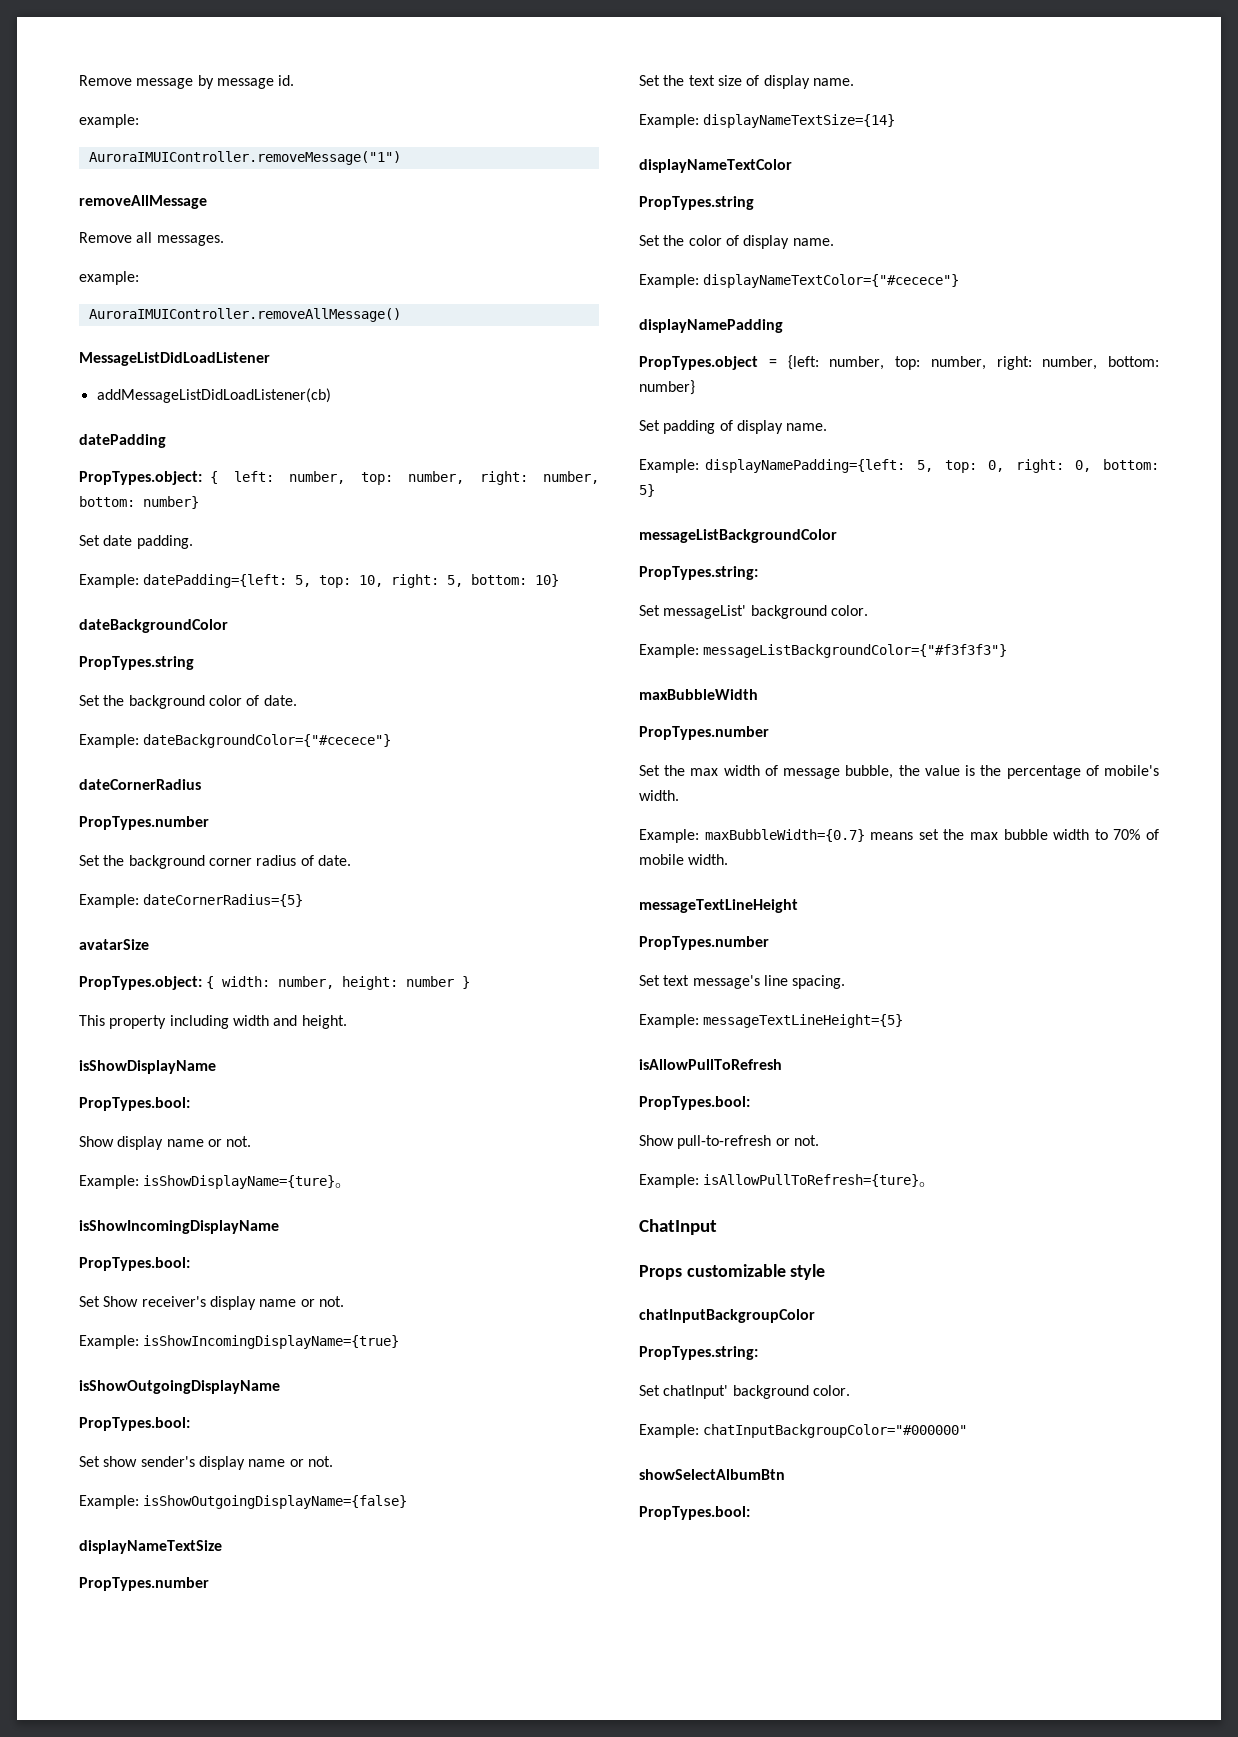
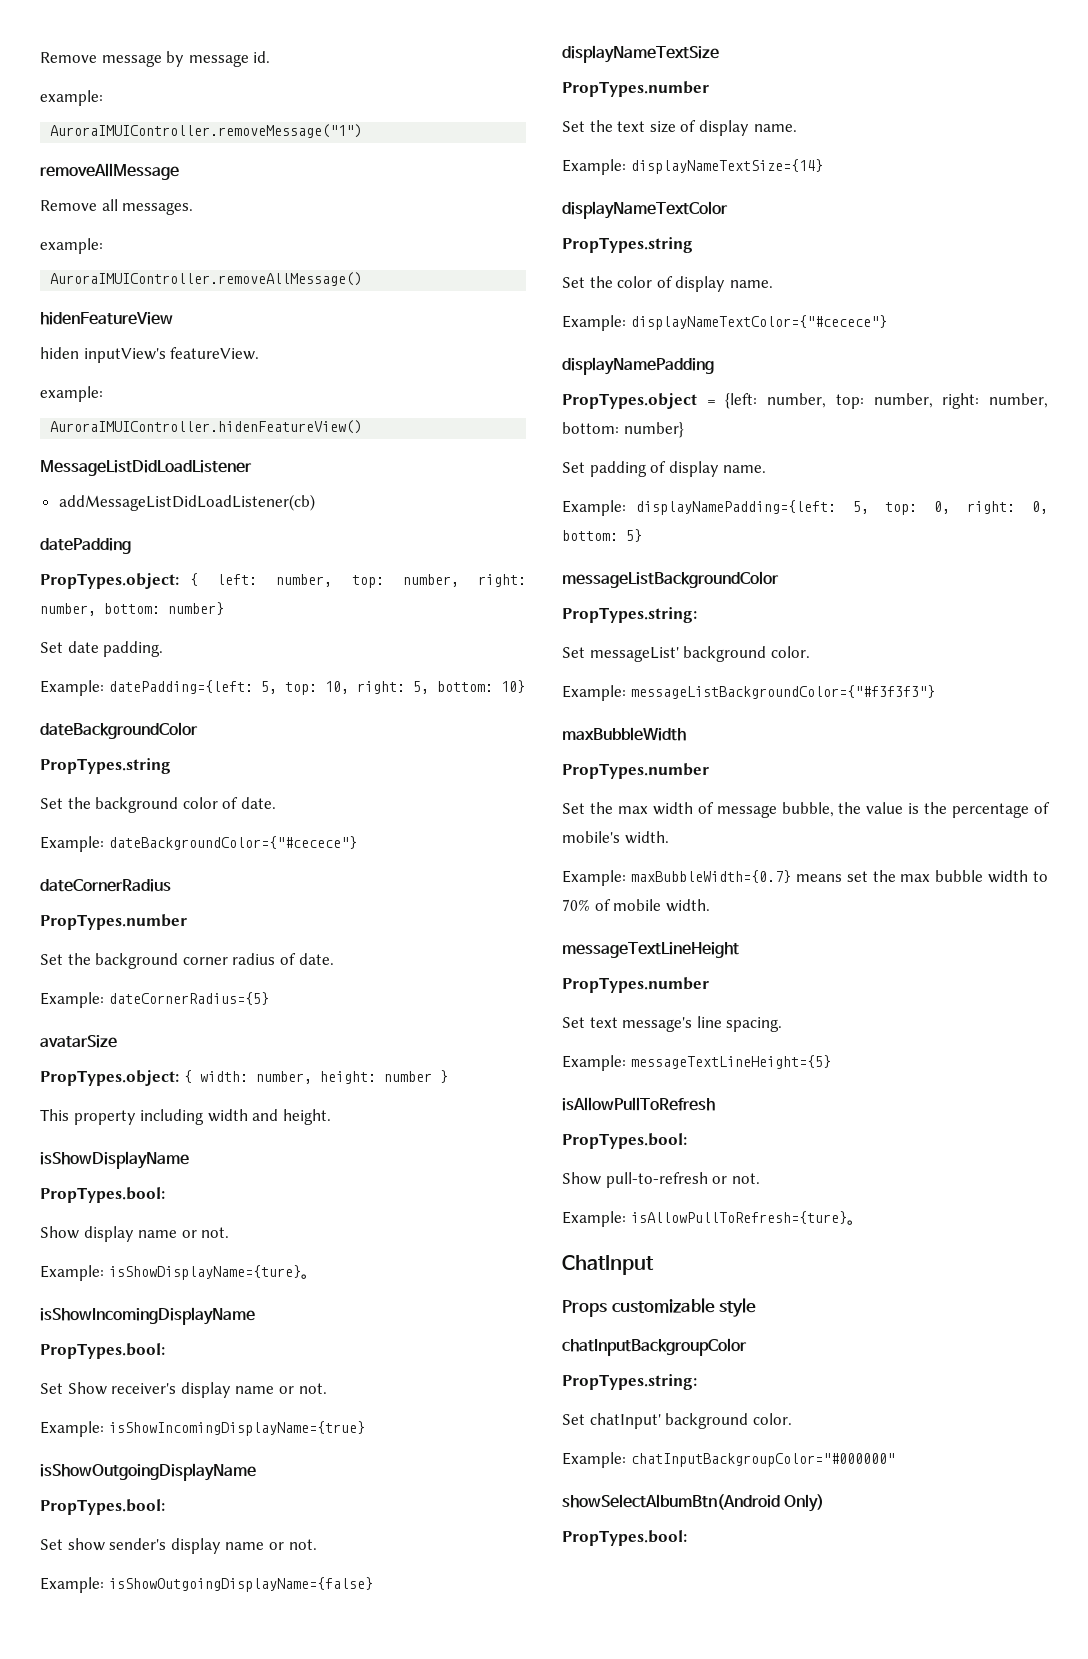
+ hidenFeatureView
+ hiden inputView's featureView.
+ example:
+ AuroraIMUIController.hidenFeatureView()
- showSelectAlbumBtn
+ showSelectAlbumBtn(Android Only)

